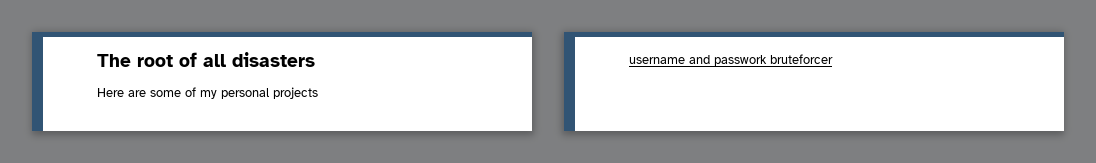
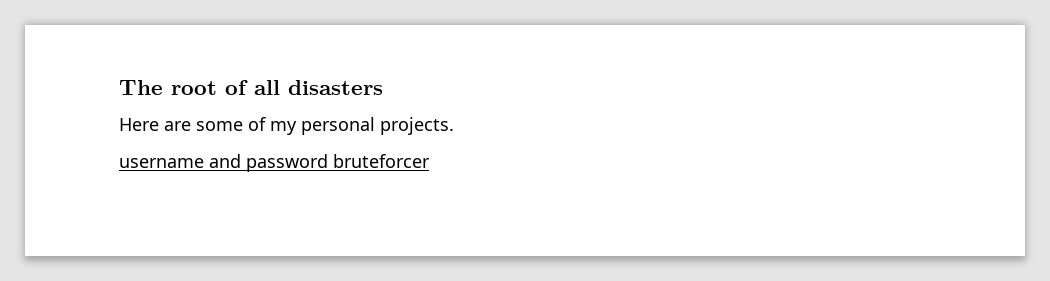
- Here are some of my personal projects
+ Here are some of my personal projects.
- username and passwork bruteforcer
+ username and password bruteforcer

